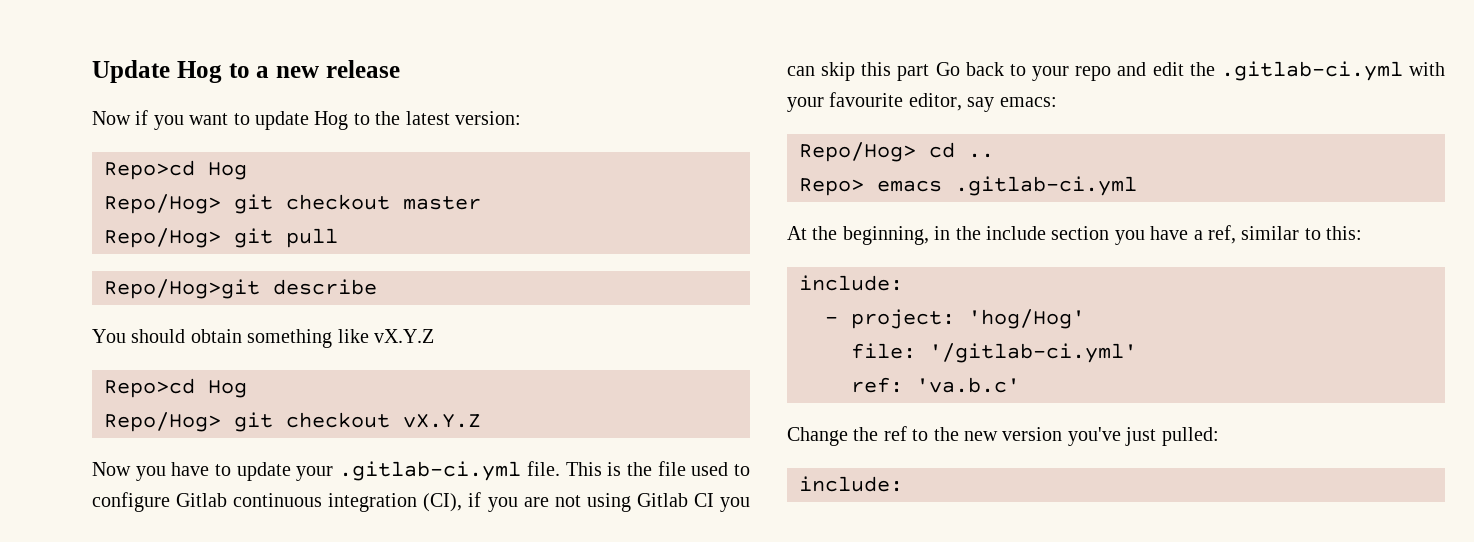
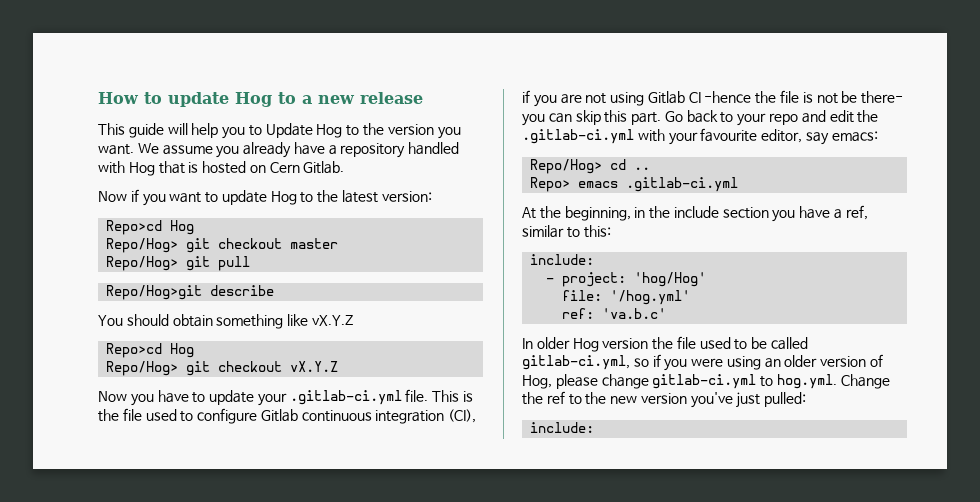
- Update Hog to a new release
+ How to update Hog to a new release
+ This guide will help you to Update Hog to the version you want. We assume you already have a repository handled with Hog that is hosted on Cern Gitlab.
- This is the file used to configure Gitlab continuous integration (CI), if you are not using Gitlab CI you can skip this part Go back to your repo and edit the .gitlab-ci.yml with your favourite editor, say emacs:
+ This is the file used to configure Gitlab continuous integration (CI), if you are not using Gitlab CI -hence the file is not be there- you can skip this part. Go back to your repo and edit the .gitlab-ci.yml with your favourite editor, say emacs:
- file: '/gitlab-ci.yml'
+ file: '/hog.yml'
- Change the ref to the new version you've just pulled:
+ In older Hog version the file used to be called gitlab-ci.yml, so if you were using an older version of Hog, please change gitlab-ci.yml to hog.yml. Change the ref to the new version you've just pulled:

